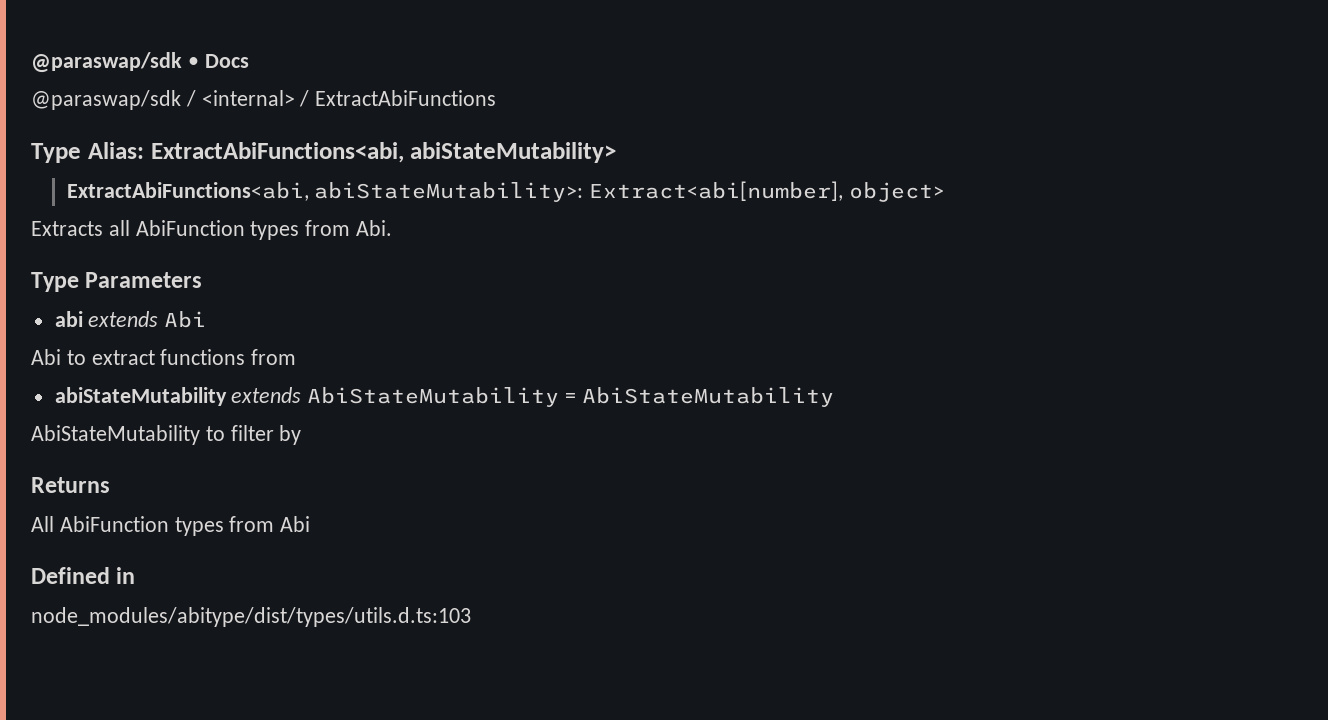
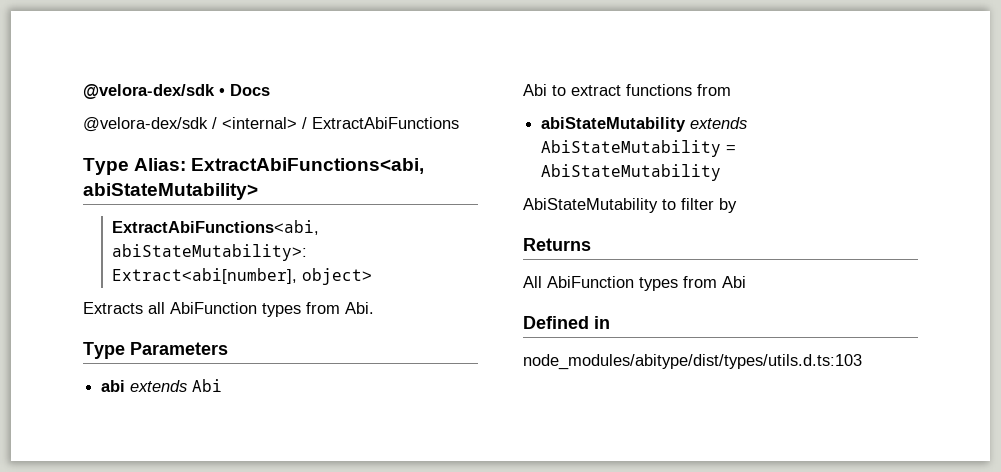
- @paraswap/sdk • Docs
+ @velora-dex/sdk • Docs
- @paraswap/sdk / <internal> / ExtractAbiFunctions
+ @velora-dex/sdk / <internal> / ExtractAbiFunctions

